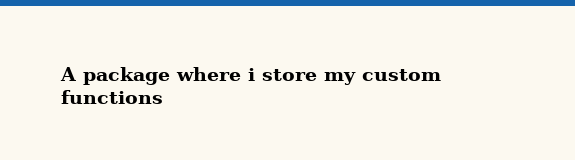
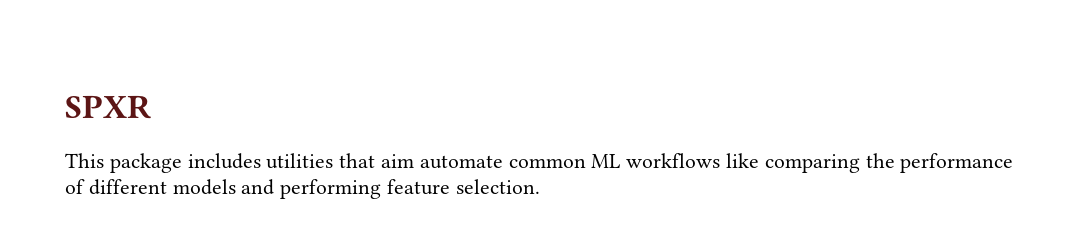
- A package where i store my custom functions
+ SPXR
+ This package includes utilities that aim automate common ML workflows like comparing the performance of different models and performing feature selection.

